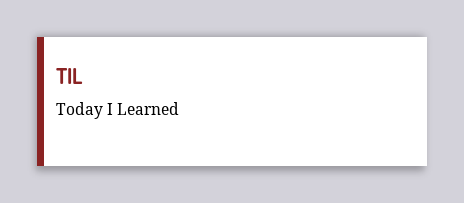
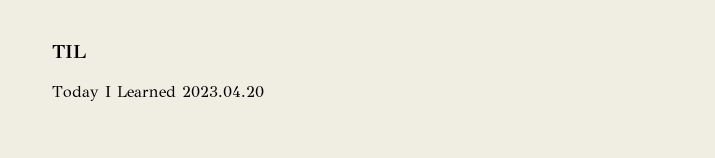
- Today I Learned
+ Today I Learned 2023.04.20

